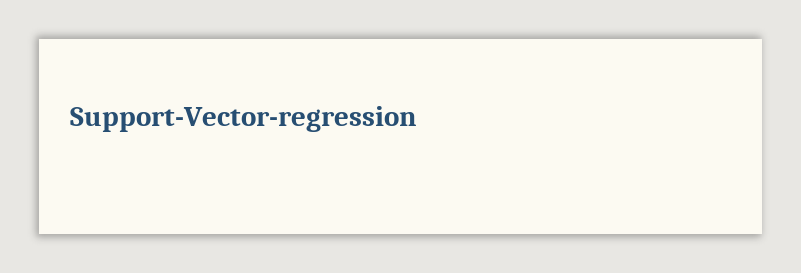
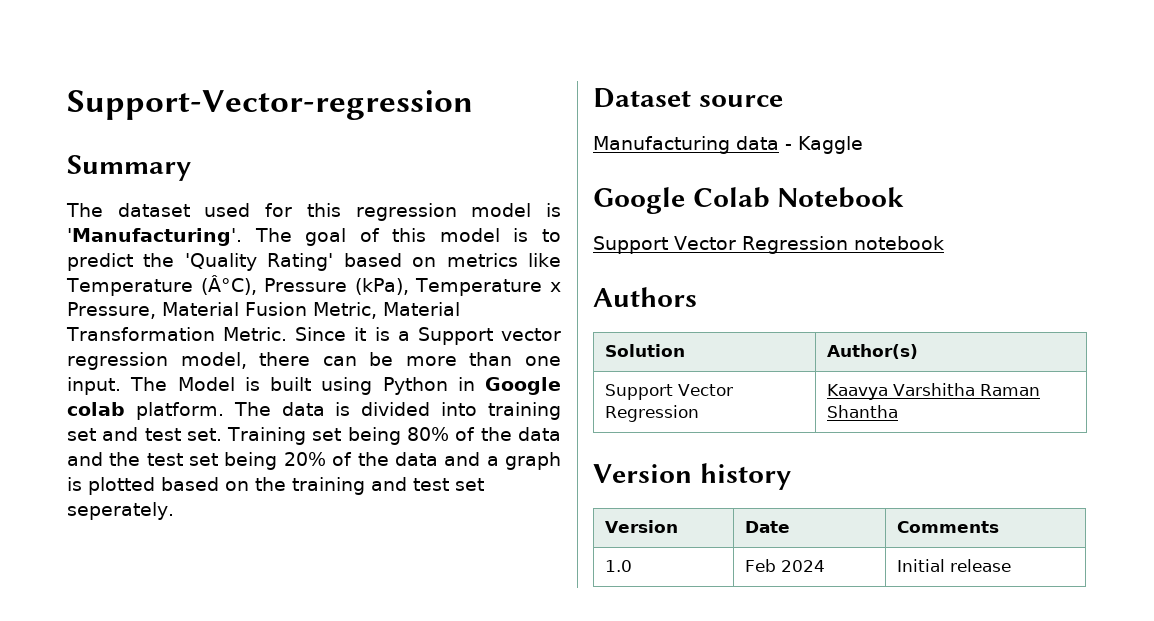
+ Summary
+ The dataset used for this regression model is 'Manufacturing'. The goal of this model is to predict the 'Quality Rating' based on metrics like Temperature (Â°C), Pressure (kPa), Temperature x Pressure, Material Fusion Metric, Material Transformation Metric. Since it is a Support vector regression model, there can be more than one input. The Model is built using Python in Google colab platform. The data is divided into training set and test set. Training set being 80% of the data and the test set being 20% of the data and a graph is plotted based on the training and test set seperately.
+ Dataset source
+ Manufacturing data - Kaggle
+ Google Colab Notebook
+ Support Vector Regression notebook
+ Authors
+ Solution | Author(s)
+ Support Vector Regression | Kaavya Varshitha Raman Shantha
+ Version history
+ Version | Date | Comments
+ 1.0 | Feb 2024 | Initial release

